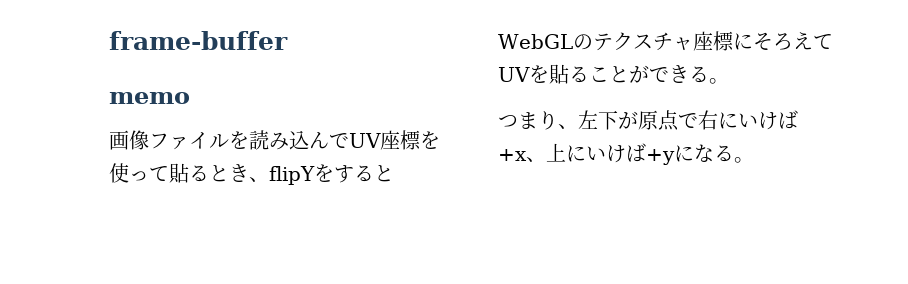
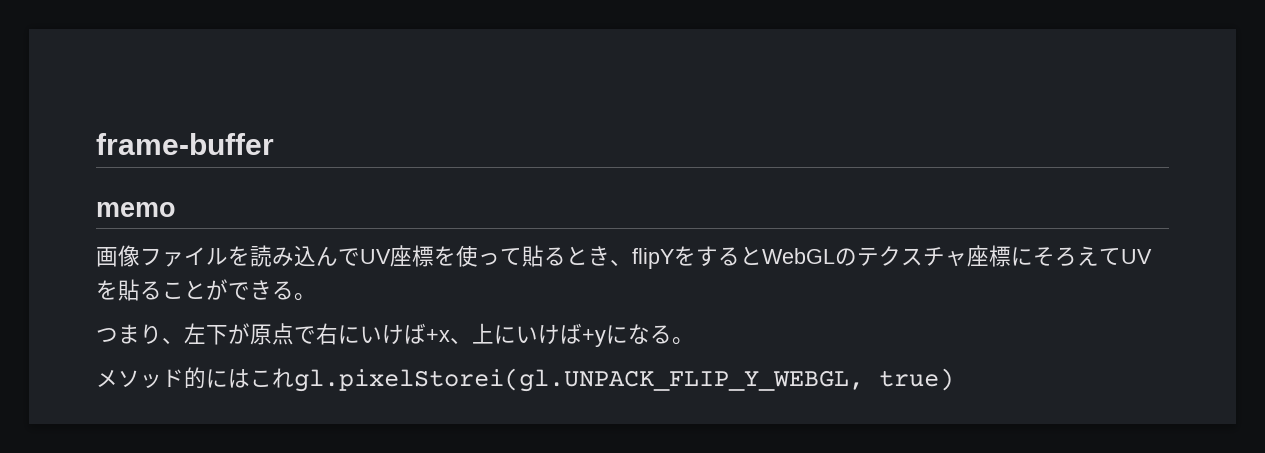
+ メソッド的にはこれgl.pixelStorei(gl.UNPACK_FLIP_Y_WEBGL, true)

